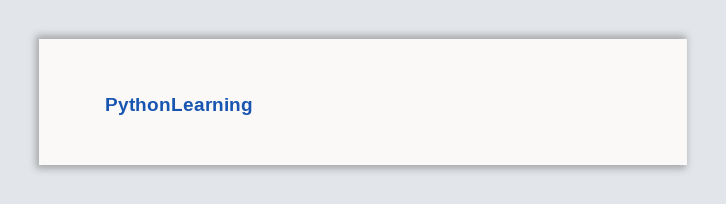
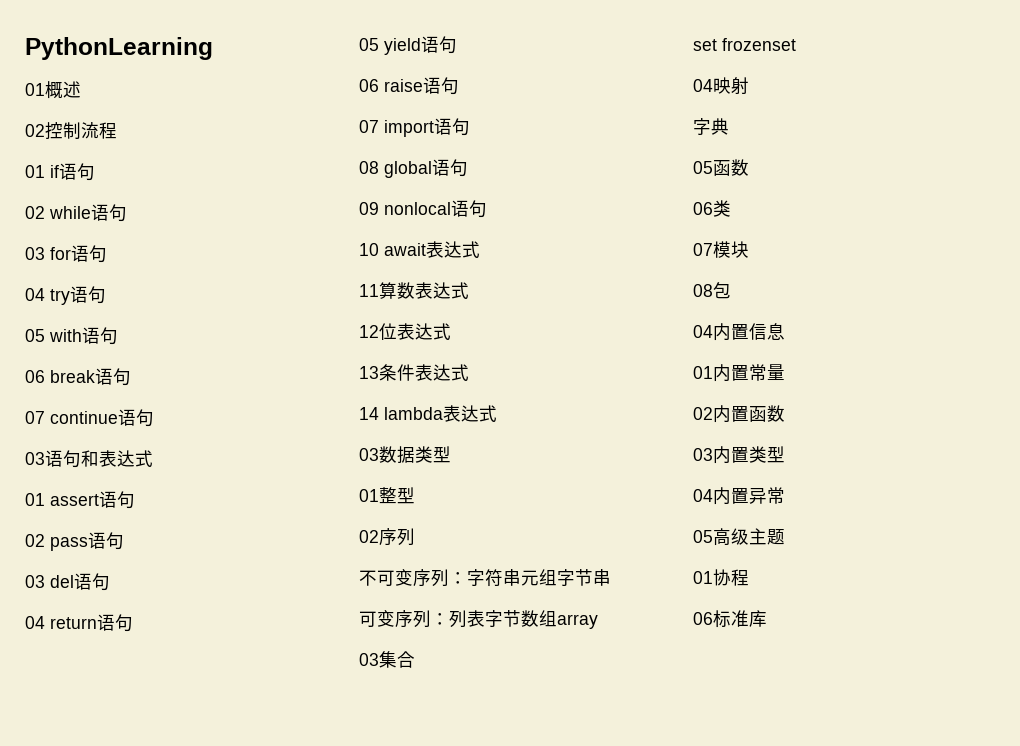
+ 01概述
+ 02控制流程
+ 01 if语句
+ 02 while语句
+ 03 for语句
+ 04 try语句
+ 05 with语句
+ 06 break语句
+ 07 continue语句
+ 03语句和表达式
+ 01 assert语句
+ 02 pass语句
+ 03 del语句
+ 04 return语句
+ 05 yield语句
+ 06 raise语句
+ 07 import语句
+ 08 global语句
+ 09 nonlocal语句
+ 10 await表达式
+ 11算数表达式
+ 12位表达式
+ 13条件表达式
+ 14 lambda表达式
+ 03数据类型
+ 01整型
+ 02序列
+ 不可变序列：字符串元组字节串
+ 可变序列：列表字节数组array
+ 03集合
+ set frozenset
+ 04映射
+ 字典
+ 05函数
+ 06类
+ 07模块
+ 08包
+ 04内置信息
+ 01内置常量
+ 02内置函数
+ 03内置类型
+ 04内置异常
+ 05高级主题
+ 01协程
+ 06标准库

